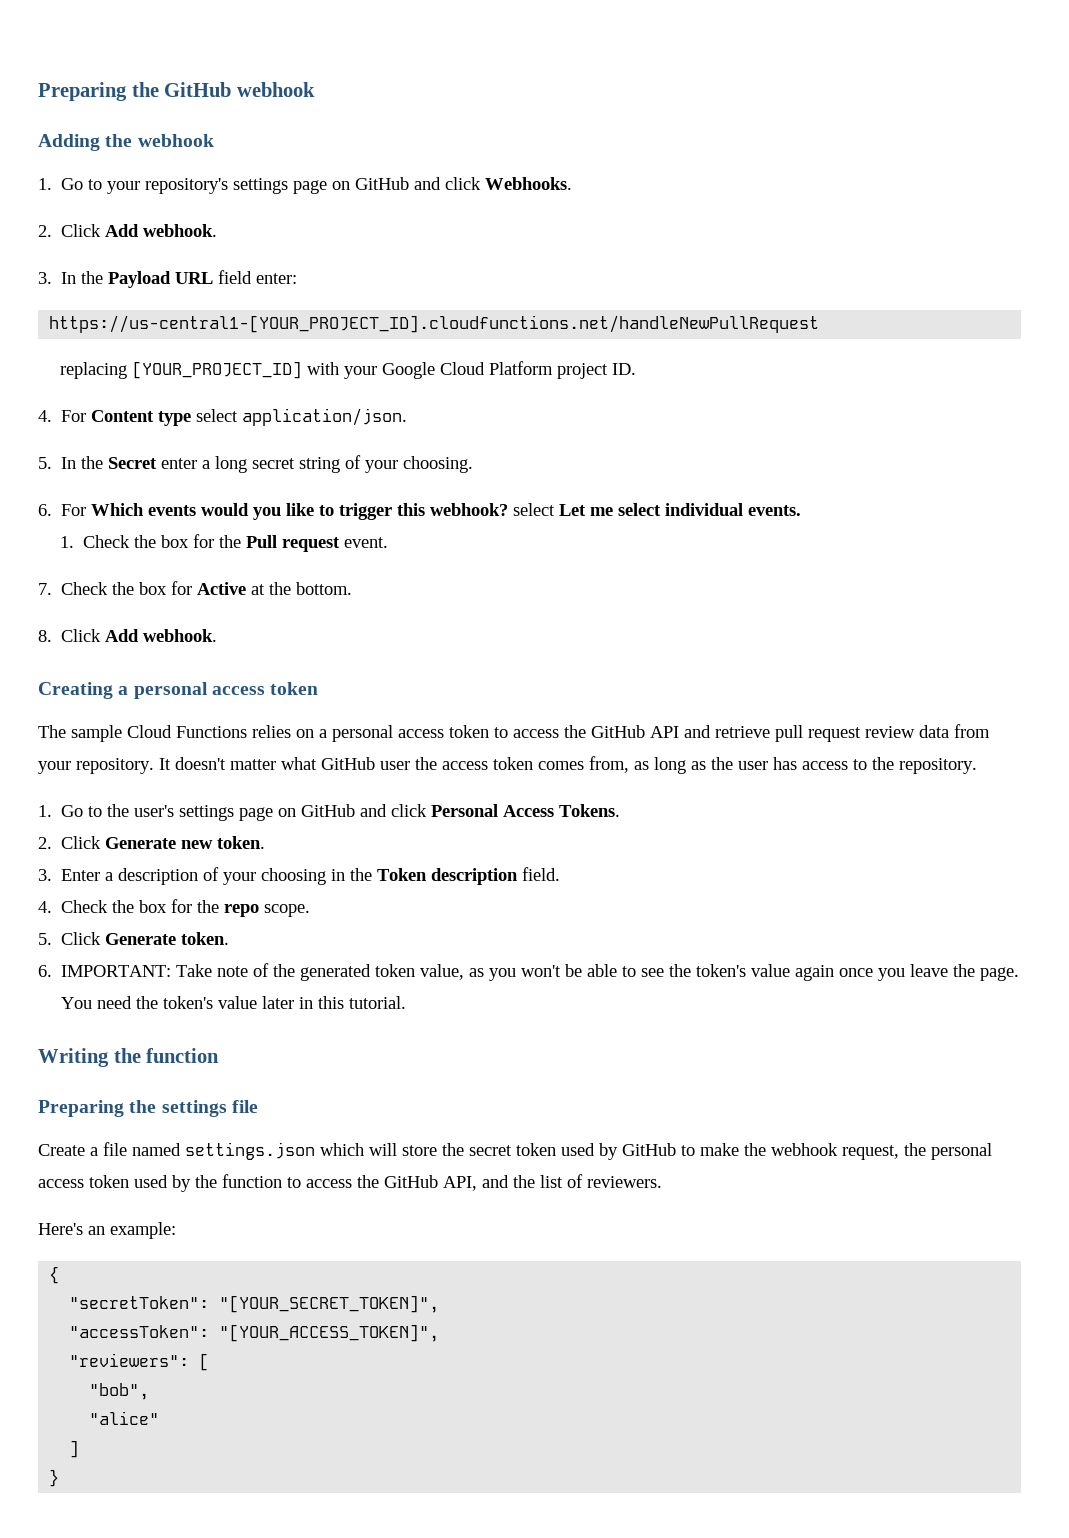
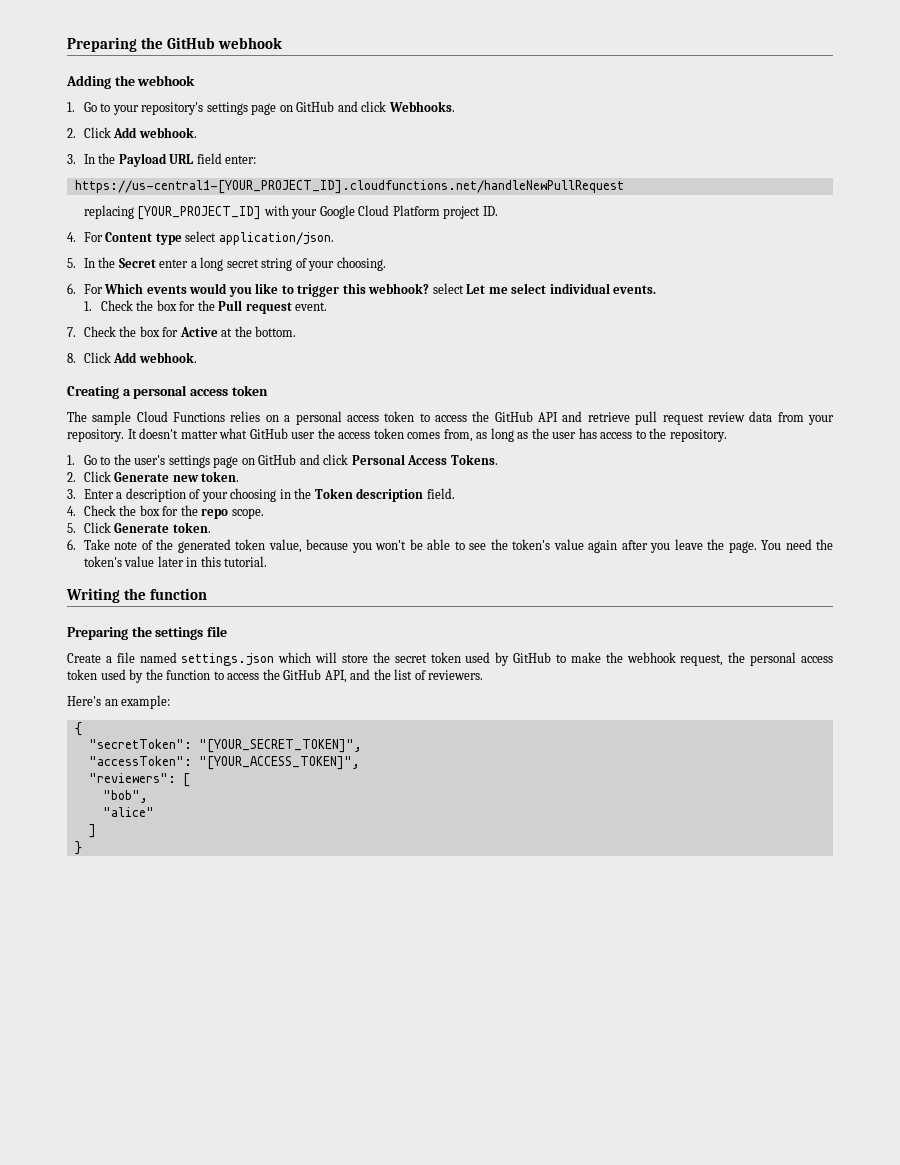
- 6. IMPORTANT: Take note of the generated token value, as you won't be able to see the token's value again once you leave the page.
+ 6. Take note of the generated token value, because you won't be able to see the token's value again after you leave the page.

